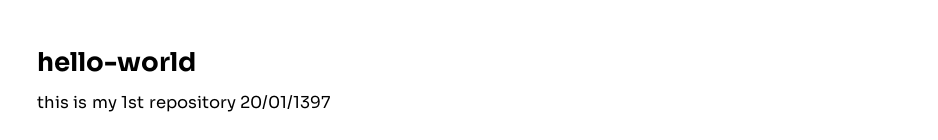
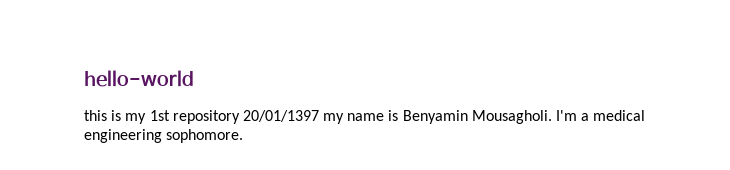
- this is my 1st repository 20/01/1397
+ this is my 1st repository 20/01/1397 my name is Benyamin Mousagholi. I'm a medical engineering sophomore.

